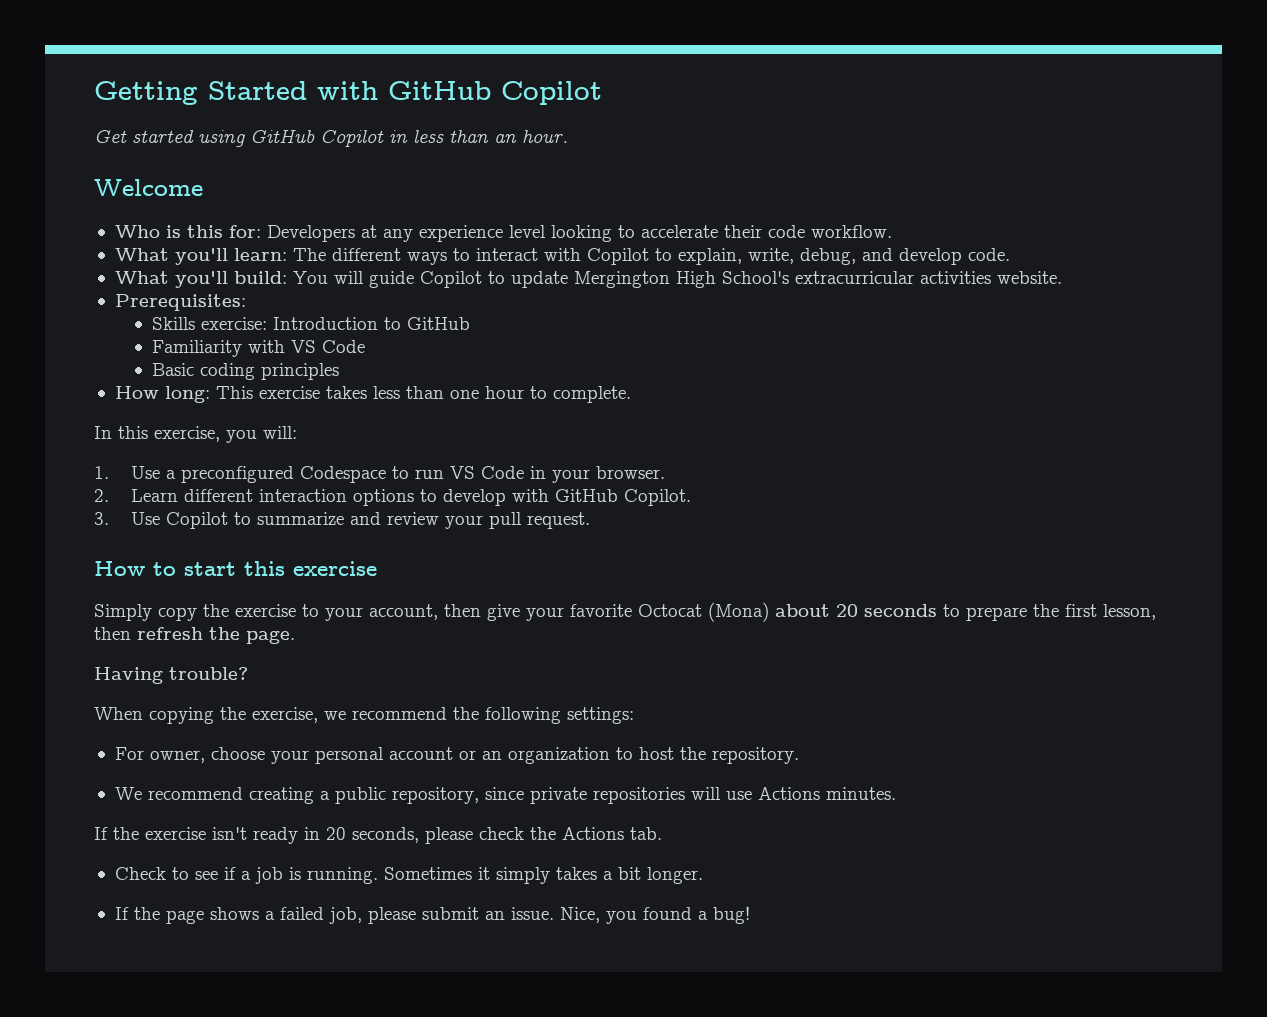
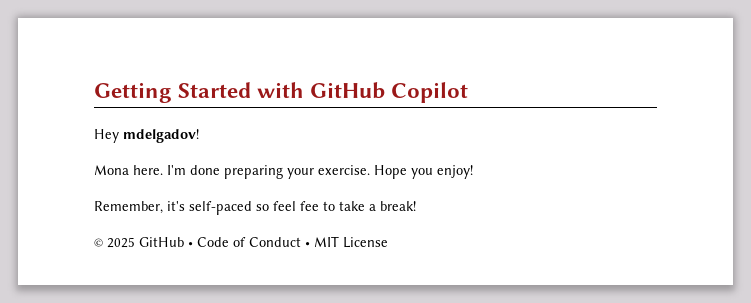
- Get started using GitHub Copilot in less than an hour.
- Welcome
- Who is this for: Developers at any experience level looking to accelerate their code workflow.
- What you'll learn: The different ways to interact with Copilot to explain, write, debug, and develop code.
- What you'll build: You will guide Copilot to update Mergington High School's extracurricular activities website.
- Prerequisites:
- Skills exercise: Introduction to GitHub
- Familiarity with VS Code
- Basic coding principles
- How long: This exercise takes less than one hour to complete.
- In this exercise, you will:
- 1. Use a preconfigured Codespace to run VS Code in your browser.
- 2. Learn different interaction options to develop with GitHub Copilot.
- 3. Use Copilot to summarize and review your pull request.
- How to start this exercise
- Simply copy the exercise to your account, then give your favorite Octocat (Mona) about 20 seconds to prepare the first lesson, then refresh the page.
- Having trouble?
- When copying the exercise, we recommend the following settings:
- For owner, choose your personal account or an organization to host the repository.
- We recommend creating a public repository, since private repositories will use Actions minutes.
- If the exercise isn't ready in 20 seconds, please check the Actions tab.
- Check to see if a job is running. Sometimes it simply takes a bit longer.
- If the page shows a failed job, please submit an issue. Nice, you found a bug!
+ Hey mdelgadov!
+ Mona here. I'm done preparing your exercise. Hope you enjoy!
+ Remember, it's self-paced so feel fee to take a break!
+ © 2025 GitHub • Code of Conduct • MIT License

